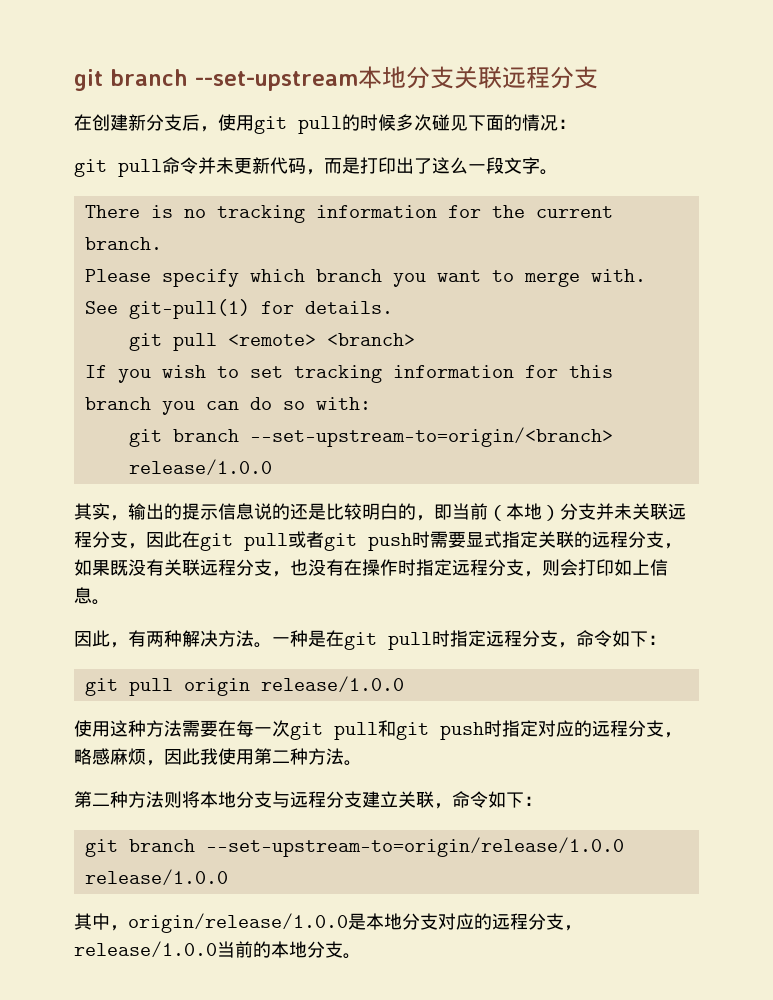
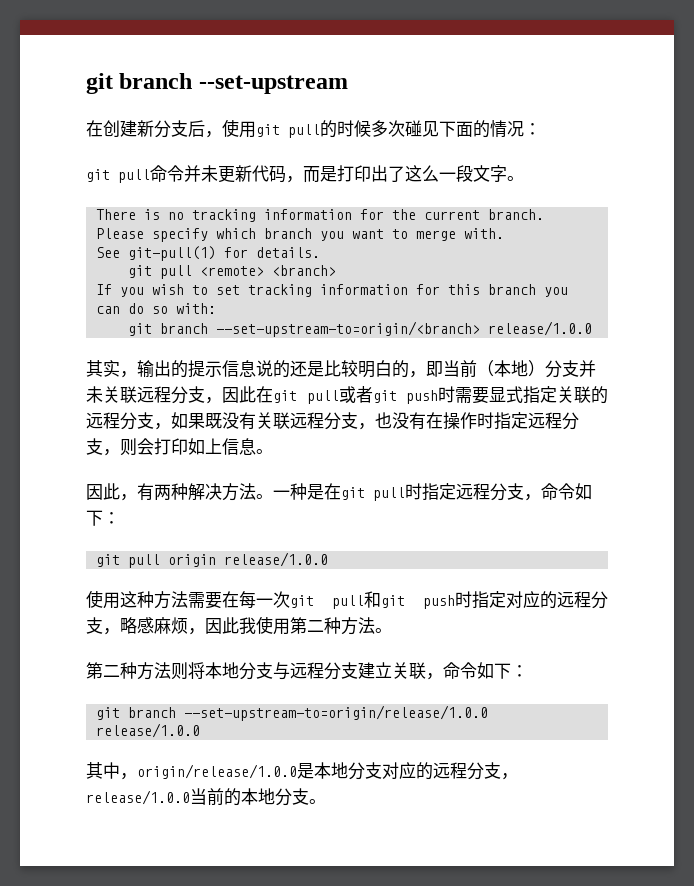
- git branch --set-upstream本地分支关联远程分支
+ git branch --set-upstream

